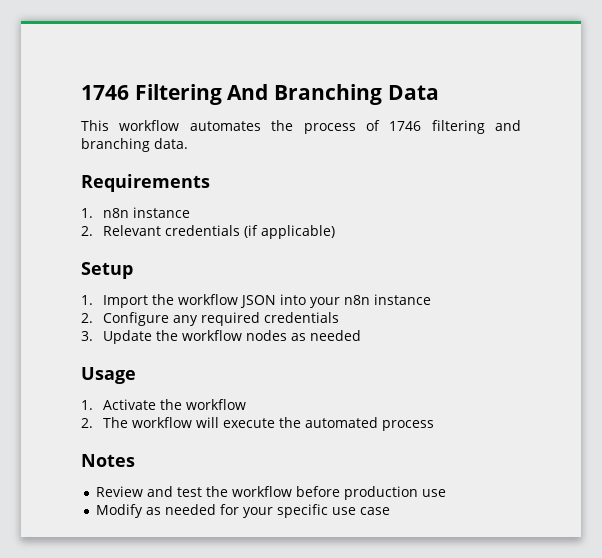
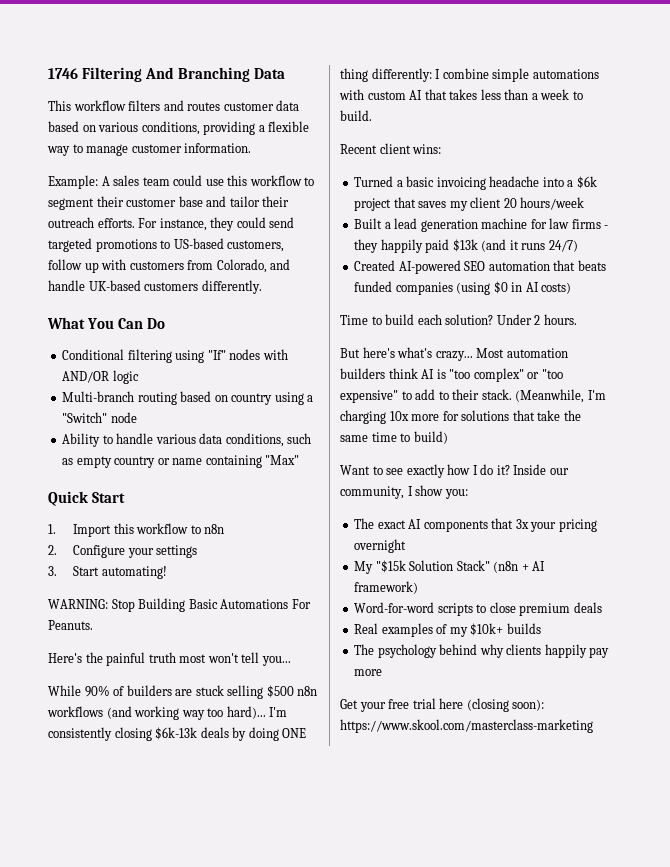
- This workflow automates the process of 1746 filtering and branching data.
- Requirements
- 1. n8n instance
- 2. Relevant credentials (if applicable)
- Setup
- 1. Import the workflow JSON into your n8n instance
+ This workflow filters and routes customer data based on various conditions, providing a flexible way to manage customer information.
+ Example: A sales team could use this workflow to segment their customer base and tailor their outreach efforts. For instance, they could send targeted promotions to US-based customers, follow up with customers from Colorado, and handle UK-based customers differently.
+ What You Can Do
+ Conditional filtering using "If" nodes with AND/OR logic
+ Multi-branch routing based on country using a "Switch" node
+ Ability to handle various data conditions, such as empty country or name containing "Max"
+ Quick Start
+ 1. Import this workflow to n8n
- 2. Configure any required credentials
- 3. Update the workflow nodes as needed
- Usage
- 1. Activate the workflow
- 2. The workflow will execute the automated process
- Notes
- Review and test the workflow before production use
- Modify as needed for your specific use case
+ 2. Configure your settings
+ 3. Start automating!
+ WARNING: Stop Building Basic Automations For Peanuts.
+ Here's the painful truth most won't tell you...
+ While 90% of builders are stuck selling $500 n8n workflows (and working way too hard)... I'm consistently closing $6k-13k deals by doing ONE thing differently: I combine simple automations with custom AI that takes less than a week to build.
+ Recent client wins:
+ Turned a basic invoicing headache into a $6k project that saves my client 20 hours/week
+ Built a lead generation machine for law firms - they happily paid $13k (and it runs 24/7)
+ Created AI-powered SEO automation that beats funded companies (using $0 in AI costs)
+ Time to build each solution? Under 2 hours.
+ But here's what's crazy... Most automation builders think AI is "too complex" or "too expensive" to add to their stack. (Meanwhile, I'm charging 10x more for solutions that take the same time to build)
+ Want to see exactly how I do it? Inside our community, I show you:
+ The exact AI components that 3x your pricing overnight
+ My "$15k Solution Stack" (n8n + AI framework)
+ Word-for-word scripts to close premium deals
+ Real examples of my $10k+ builds
+ The psychology behind why clients happily pay more
+ Get your free trial here (closing soon): https://www.skool.com/masterclass-marketing

